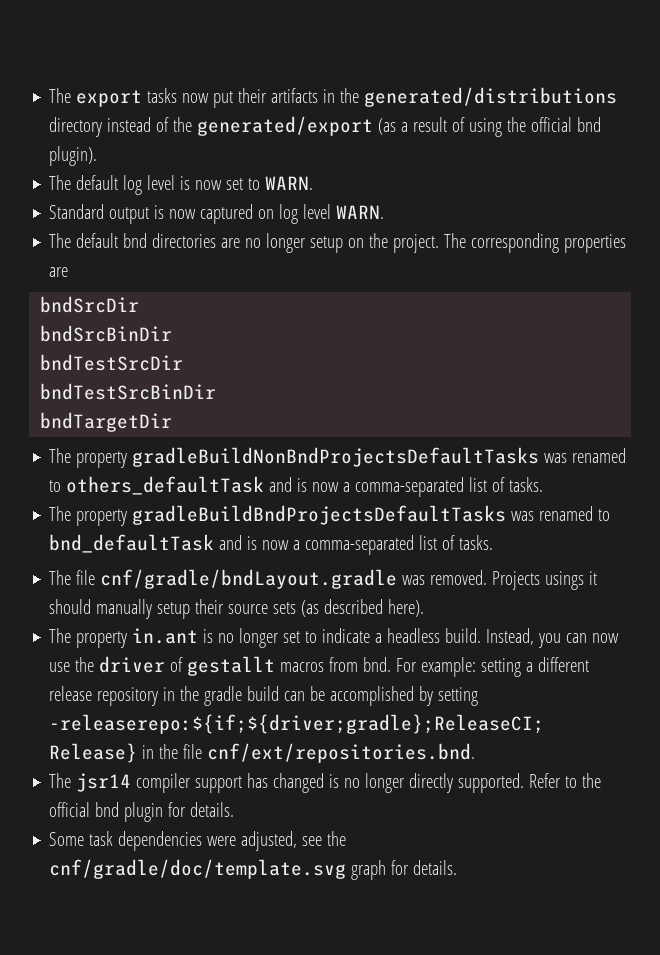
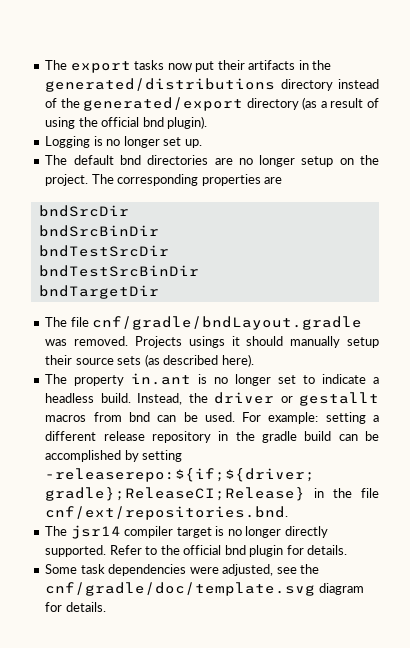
- The export tasks now put their artifacts in the generated/distributions directory instead of the generated/export (as a result of using the official bnd plugin).
+ The export tasks now put their artifacts in the generated/distributions directory instead of the generated/export directory (as a result of using the official bnd plugin).
- The default log level is now set to WARN.
- Standard output is now captured on log level WARN.
+ Logging is no longer set up.
- The property gradleBuildNonBndProjectsDefaultTasks was renamed to others_defaultTask and is now a comma-separated list of tasks.
- The property gradleBuildBndProjectsDefaultTasks was renamed to bnd_defaultTask and is now a comma-separated list of tasks.
- Instead, you can now use the driver of gestallt macros from bnd.
+ Instead, the driver or gestallt macros from bnd can be used.
- The jsr14 compiler support has changed is no longer directly supported.
+ The jsr14 compiler target is no longer directly supported.
- Some task dependencies were adjusted, see the cnf/gradle/doc/template.svg graph for details.
+ Some task dependencies were adjusted, see the cnf/gradle/doc/template.svg diagram for details.

